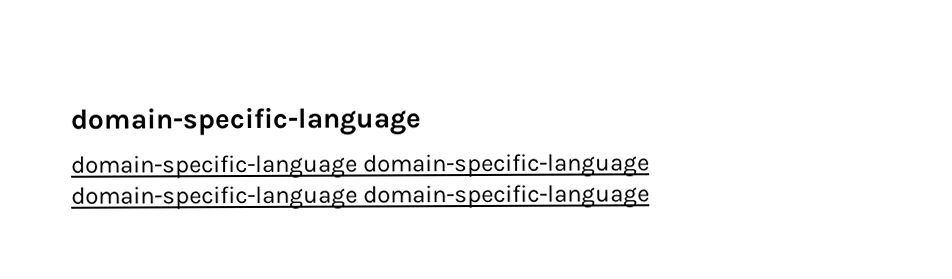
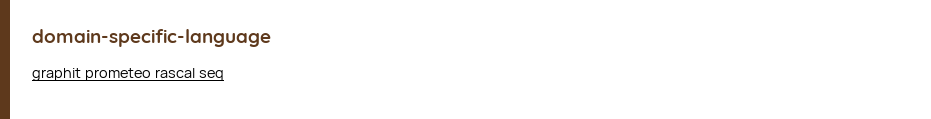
- domain-specific-language domain-specific-language domain-specific-language domain-specific-language
+ graphit prometeo rascal seq

